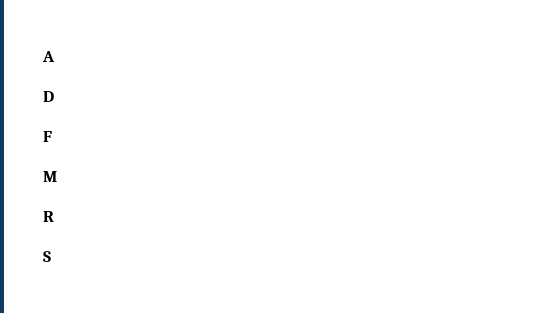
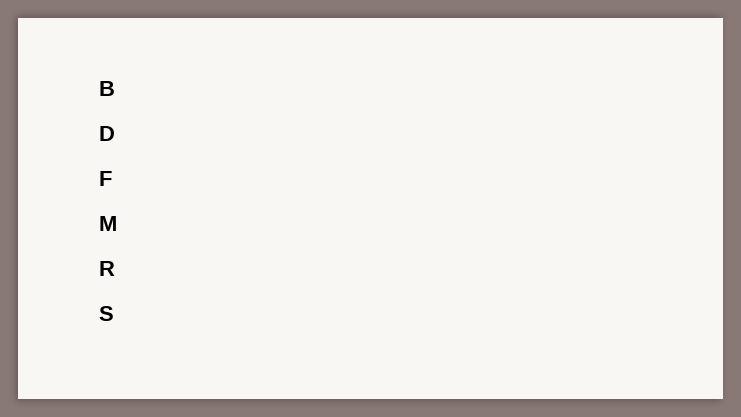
- A
+ B

